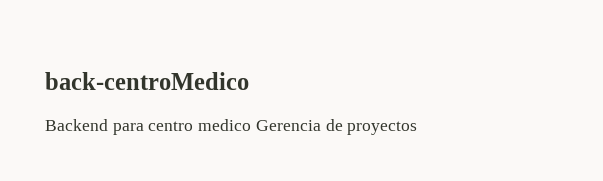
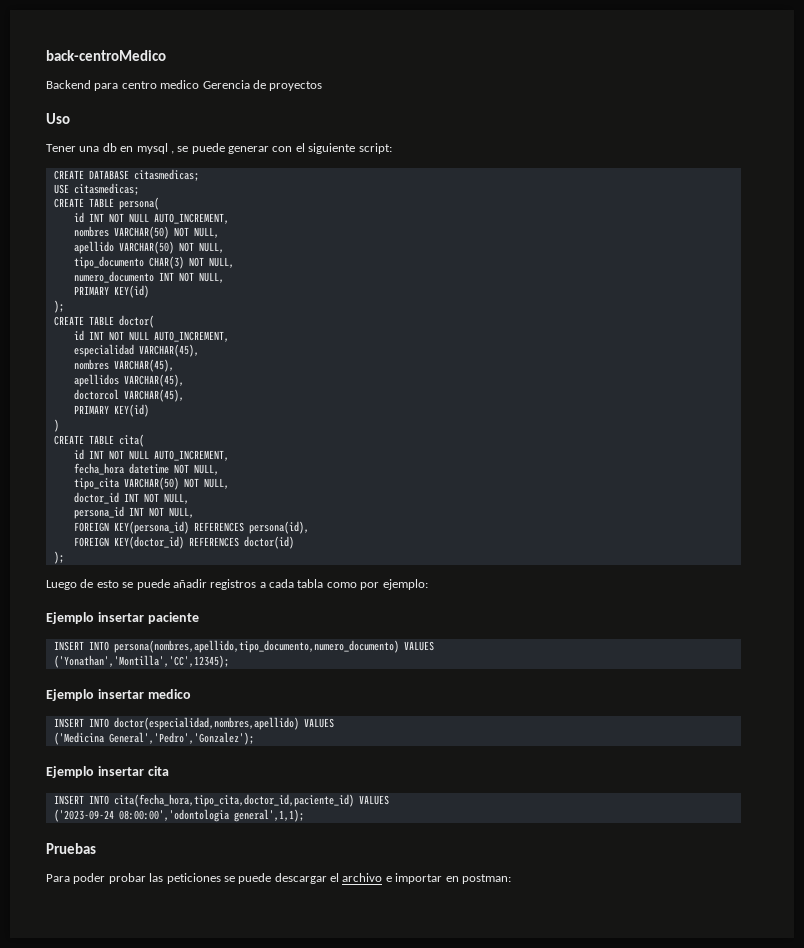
+ Uso
+ Tener una db en mysql , se puede generar con el siguiente script:
+ CREATE DATABASE citasmedicas;
+ USE citasmedicas;
+ CREATE TABLE persona(
+ id INT NOT NULL AUTO_INCREMENT,
+ nombres VARCHAR(50) NOT NULL,
+ apellido VARCHAR(50) NOT NULL,
+ tipo_documento CHAR(3) NOT NULL,
+ numero_documento INT NOT NULL,
+ PRIMARY KEY(id)
+ );
+ CREATE TABLE doctor(
+ id INT NOT NULL AUTO_INCREMENT,
+ especialidad VARCHAR(45),
+ nombres VARCHAR(45),
+ apellidos VARCHAR(45),
+ doctorcol VARCHAR(45),
+ PRIMARY KEY(id)
+ )
+ CREATE TABLE cita(
+ id INT NOT NULL AUTO_INCREMENT,
+ fecha_hora datetime NOT NULL,
+ tipo_cita VARCHAR(50) NOT NULL,
+ doctor_id INT NOT NULL,
+ persona_id INT NOT NULL,
+ FOREIGN KEY(persona_id) REFERENCES persona(id),
+ FOREIGN KEY(doctor_id) REFERENCES doctor(id)
+ );
+ Luego de esto se puede añadir registros a cada tabla como por ejemplo:
+ Ejemplo insertar paciente
+ INSERT INTO persona(nombres,apellido,tipo_documento,numero_documento) VALUES
+ ('Yonathan','Montilla','CC',12345);
+ Ejemplo insertar medico
+ INSERT INTO doctor(especialidad,nombres,apellido) VALUES
+ ('Medicina General','Pedro','Gonzalez');
+ Ejemplo insertar cita
+ INSERT INTO cita(fecha_hora,tipo_cita,doctor_id,paciente_id) VALUES
+ ('2023-09-24 08:00:00','odontologia general',1,1);
+ Pruebas
+ Para poder probar las peticiones se puede descargar el archivo e importar en postman:

